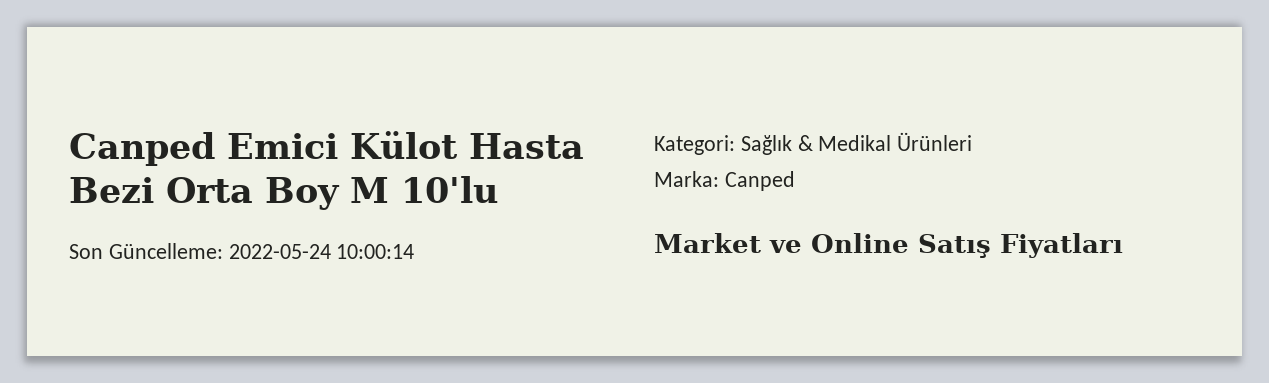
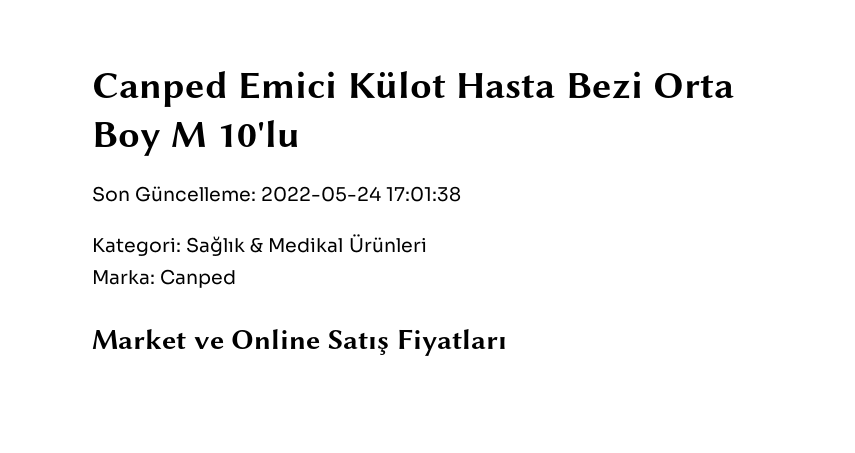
- Son Güncelleme: 2022-05-24 10:00:14
+ Son Güncelleme: 2022-05-24 17:01:38

